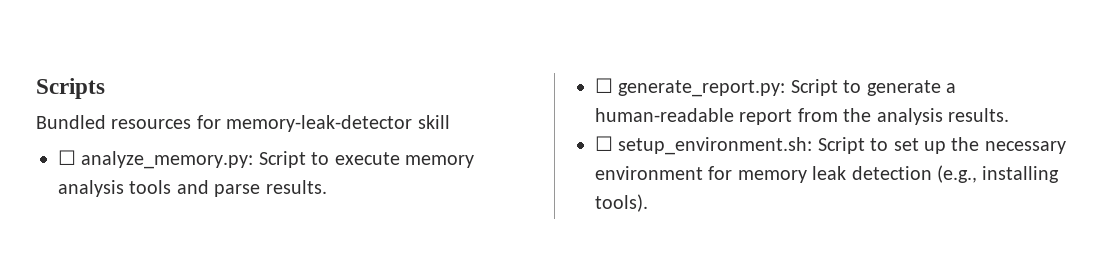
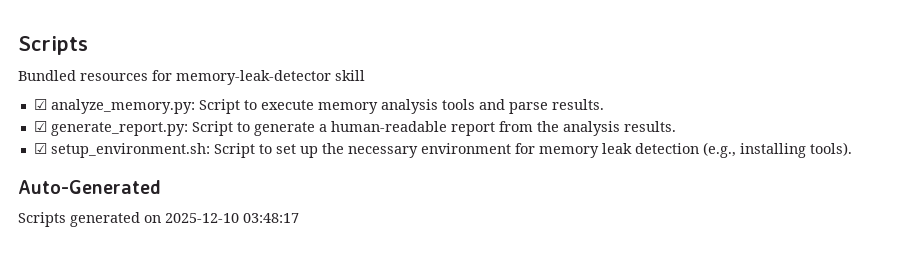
- ☐ analyze_memory.py: Script to execute memory analysis tools and parse results.
+ ☑ analyze_memory.py: Script to execute memory analysis tools and parse results.
- ☐ generate_report.py: Script to generate a human-readable report from the analysis results.
+ ☑ generate_report.py: Script to generate a human-readable report from the analysis results.
- ☐ setup_environment.sh: Script to set up the necessary environment for memory leak detection (e.g., installing tools).
+ ☑ setup_environment.sh: Script to set up the necessary environment for memory leak detection (e.g., installing tools).
+ Auto-Generated
+ Scripts generated on 2025-12-10 03:48:17

